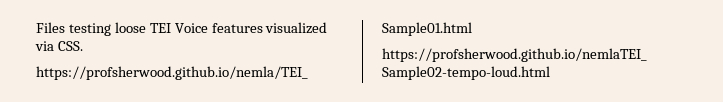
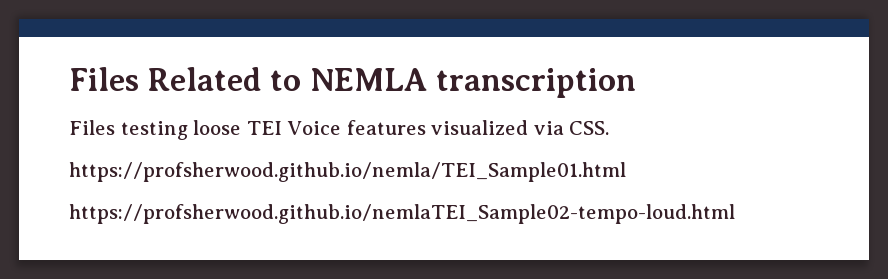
+ Files Related to NEMLA transcription

